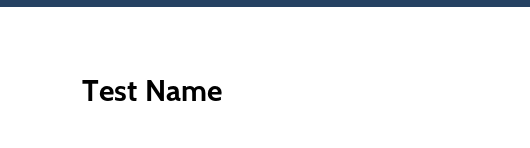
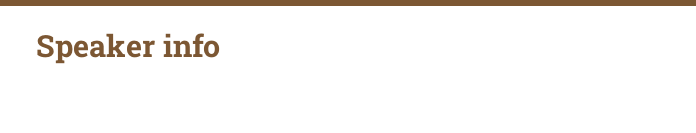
- Test Name
+ Speaker info

